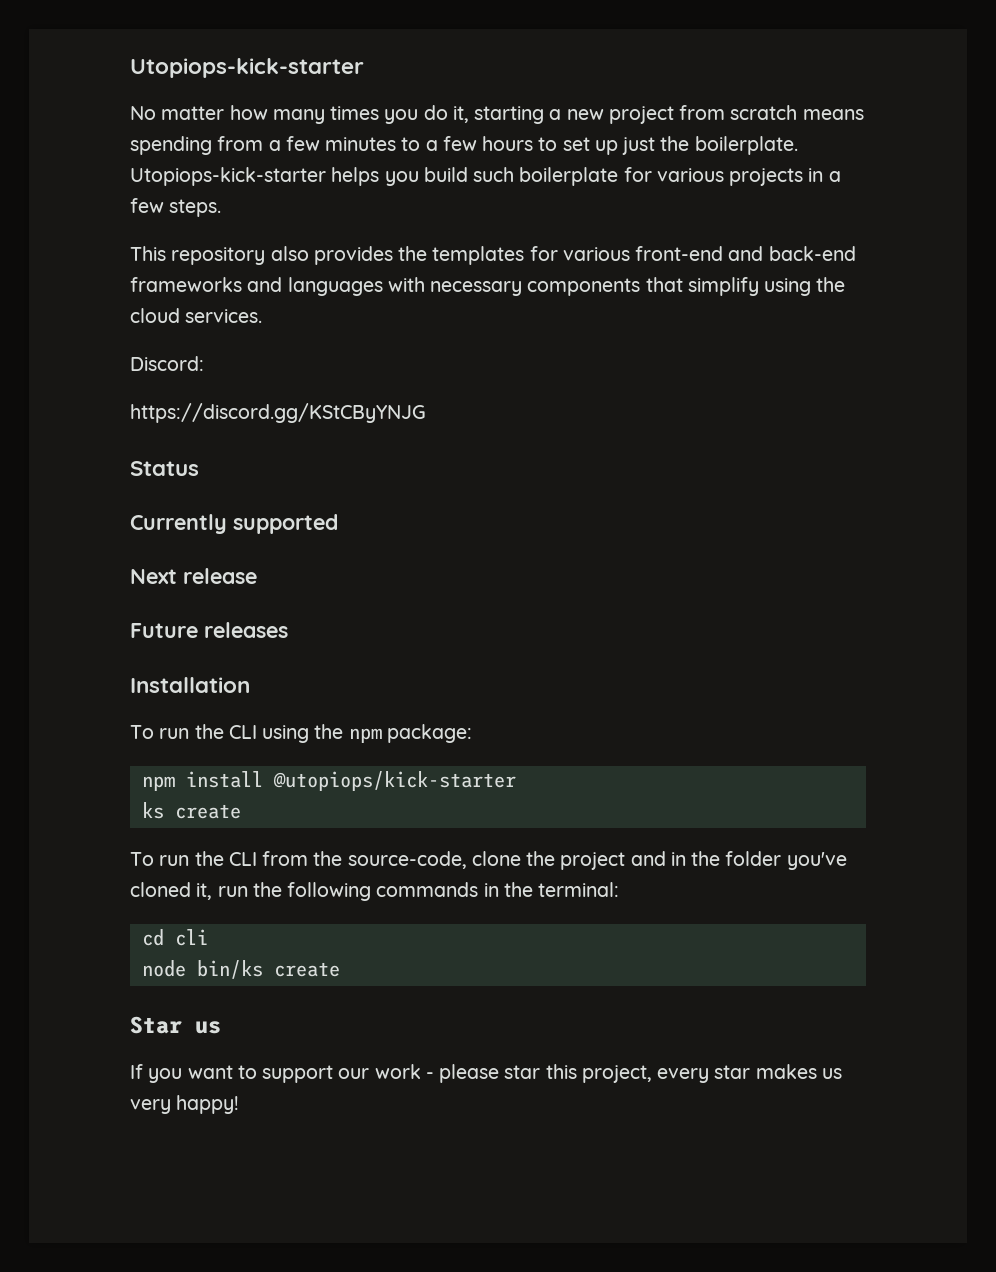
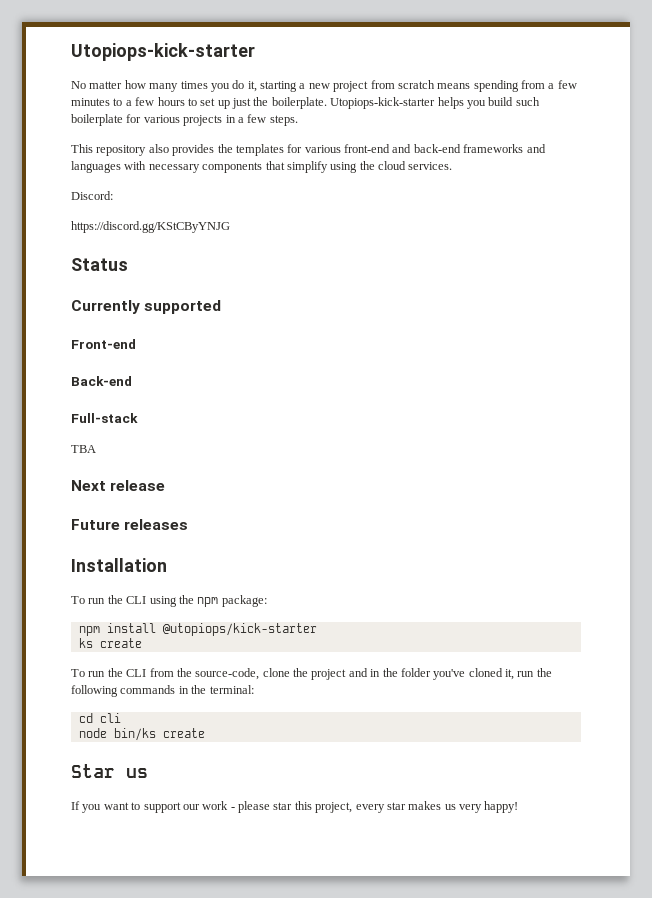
+ Front-end
+ Back-end
+ Full-stack
+ TBA

